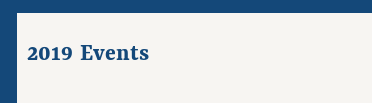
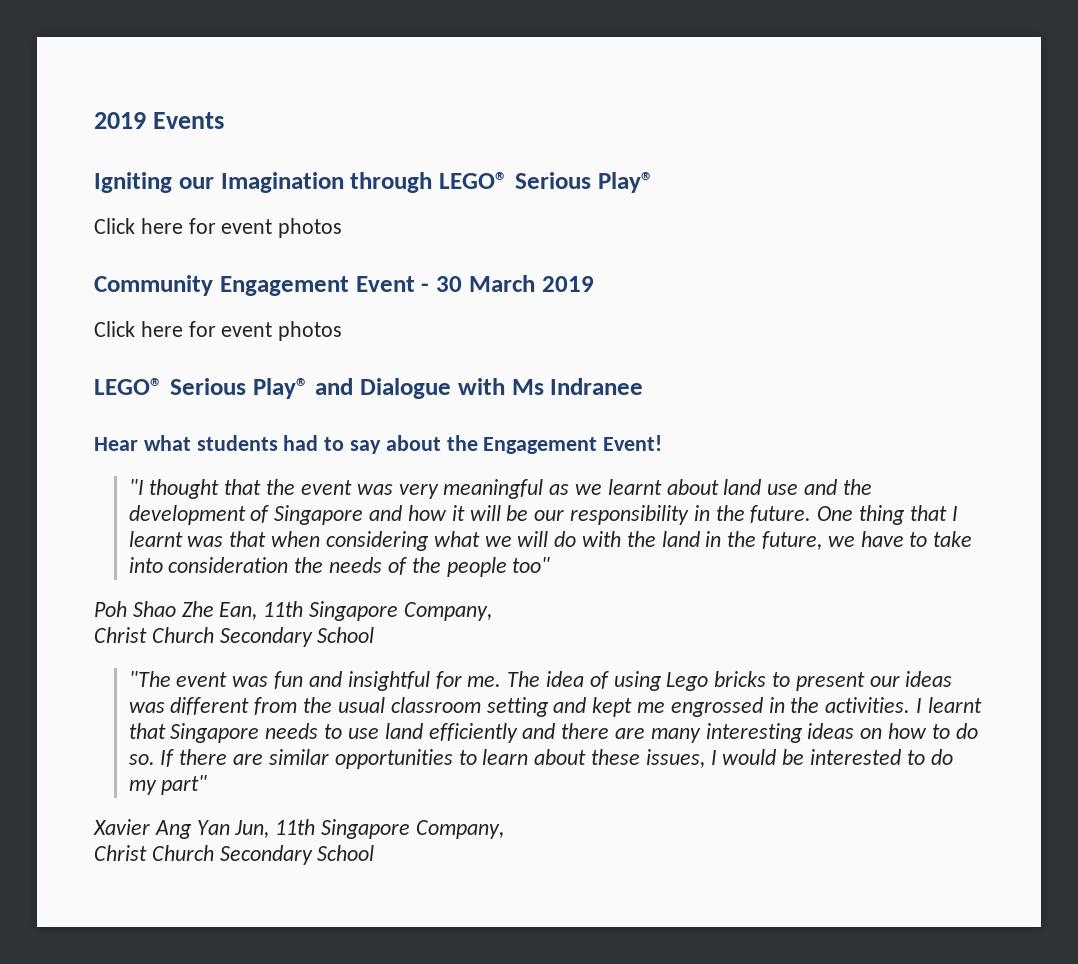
+ Igniting our Imagination through LEGO® Serious Play®
+ Click here for event photos
+ Community Engagement Event - 30 March 2019
+ Click here for event photos
+ LEGO® Serious Play® and Dialogue with Ms Indranee
+ Hear what students had to say about the Engagement Event!
+ "I thought that the event was very meaningful as we learnt about land use and the development of Singapore and how it will be our responsibility in the future. One thing that I learnt was that when considering what we will do with the land in the future, we have to take into consideration the needs of the people too"
+ Poh Shao Zhe Ean, 11th Singapore Company,
+ Christ Church Secondary School
+ "The event was fun and insightful for me. The idea of using Lego bricks to present our ideas was different from the usual classroom setting and kept me engrossed in the activities. I learnt that Singapore needs to use land efficiently and there are many interesting ideas on how to do so. If there are similar opportunities to learn about these issues, I would be interested to do my part"
+ Xavier Ang Yan Jun, 11th Singapore Company,
+ Christ Church Secondary School

